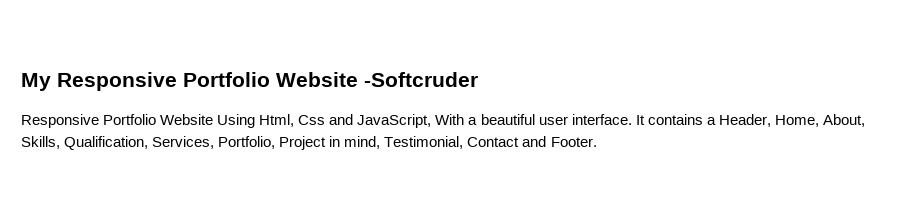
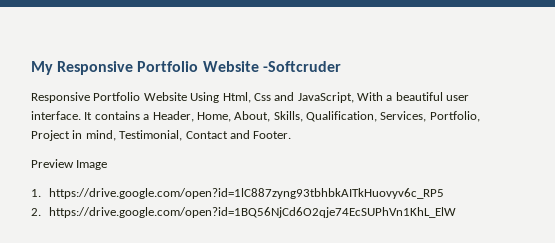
+ Preview Image
+ 1. https://drive.google.com/open?id=1lC887zyng93tbhbkAITkHuovyv6c_RP5
+ 2. https://drive.google.com/open?id=1BQ56NjCd6O2qje74EcSUPhVn1KhL_ElW

